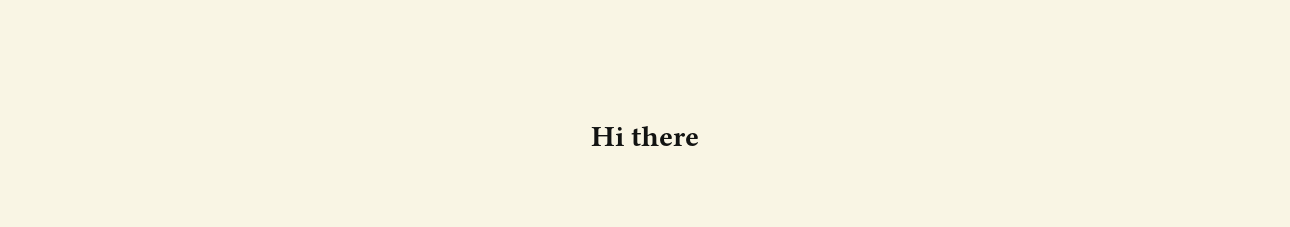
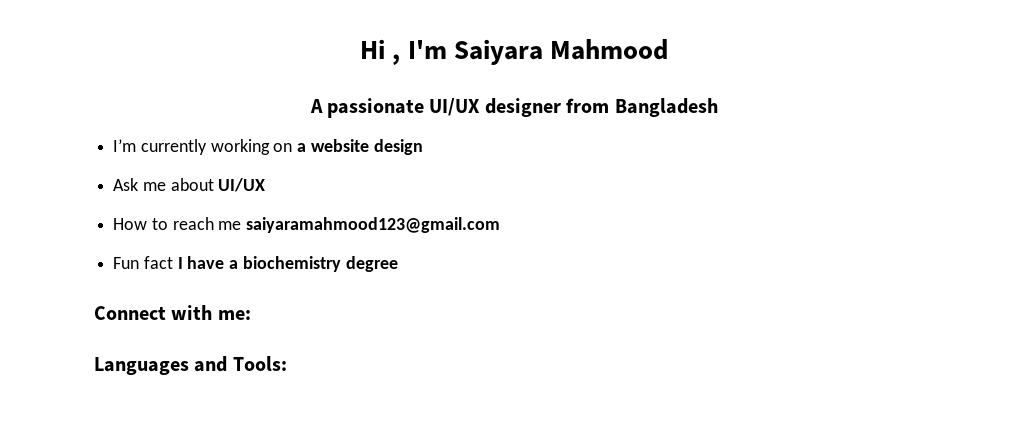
- Hi there
+ Hi , I'm Saiyara Mahmood
+ A passionate UI/UX designer from Bangladesh
+ I’m currently working on a website design
+ Ask me about UI/UX
+ How to reach me saiyaramahmood123@gmail.com
+ Fun fact I have a biochemistry degree
+ Connect with me:
+ Languages and Tools:

